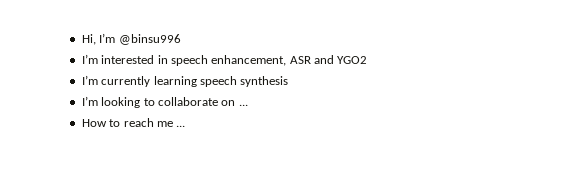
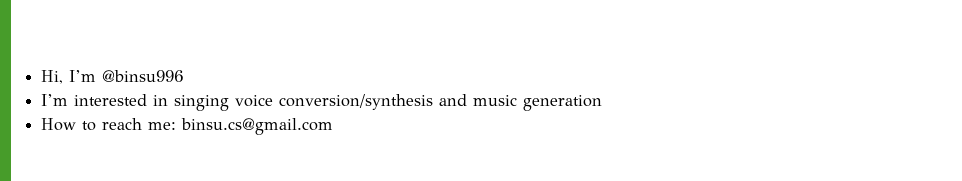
- I’m interested in speech enhancement, ASR and YGO2
- I’m currently learning speech synthesis
- I’m looking to collaborate on ...
+ I’m interested in singing voice conversion/synthesis and music generation
- How to reach me ...
+ How to reach me: binsu.cs@gmail.com

